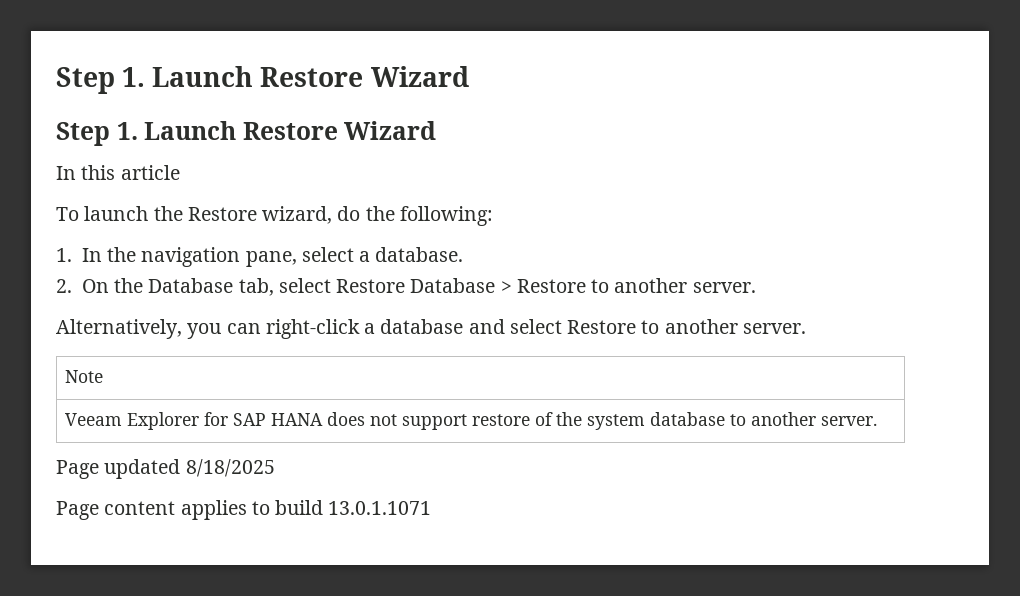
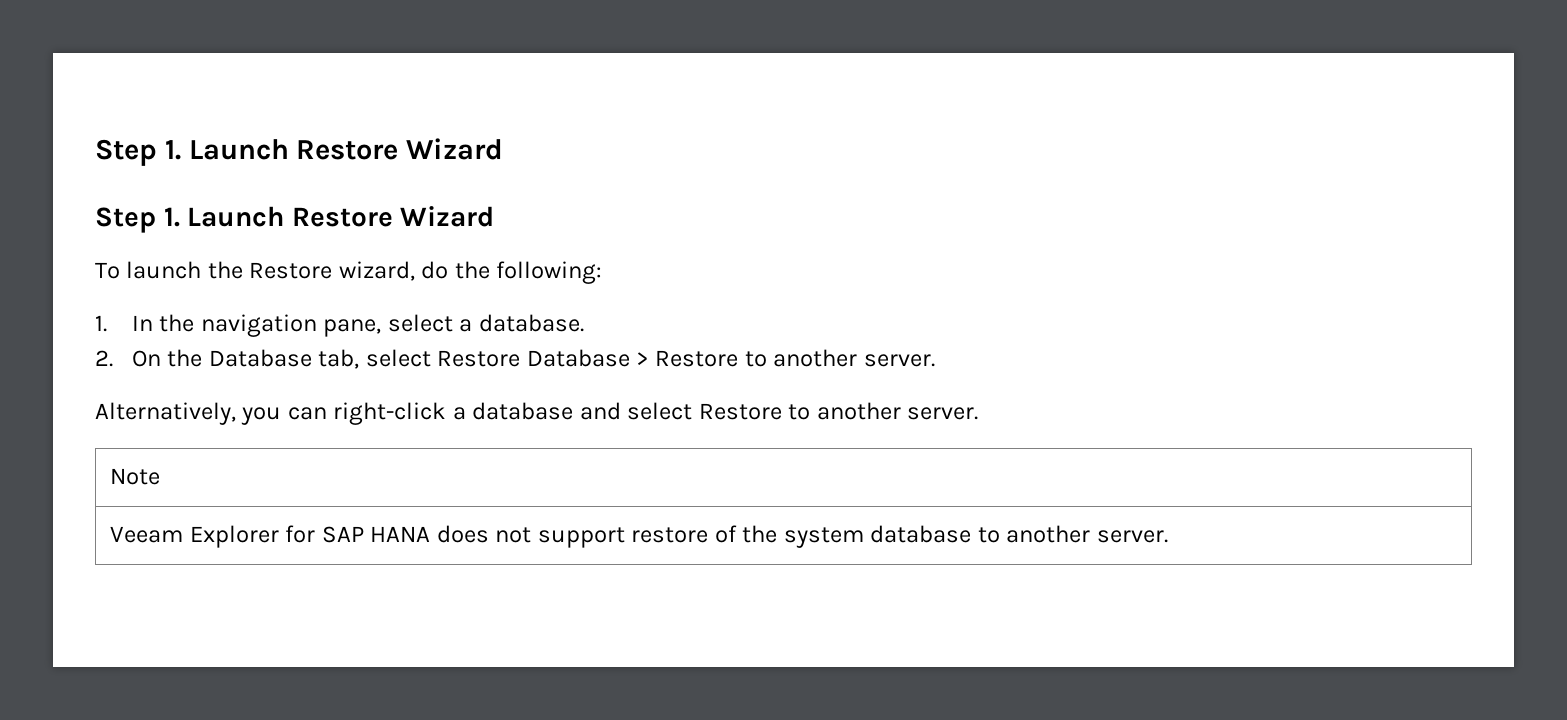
- In this article
- Page updated 8/18/2025
- Page content applies to build 13.0.1.1071

